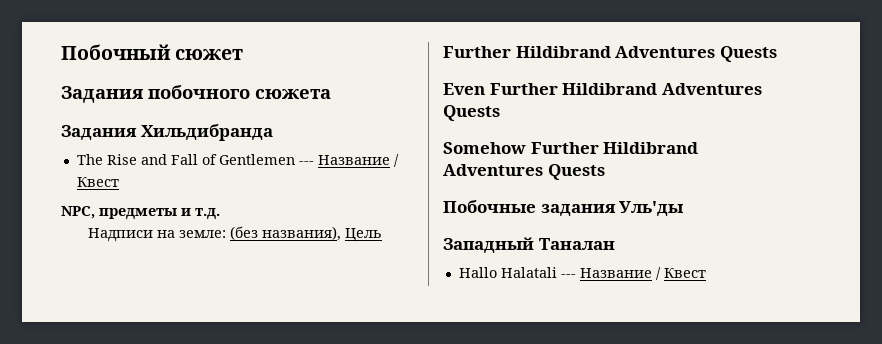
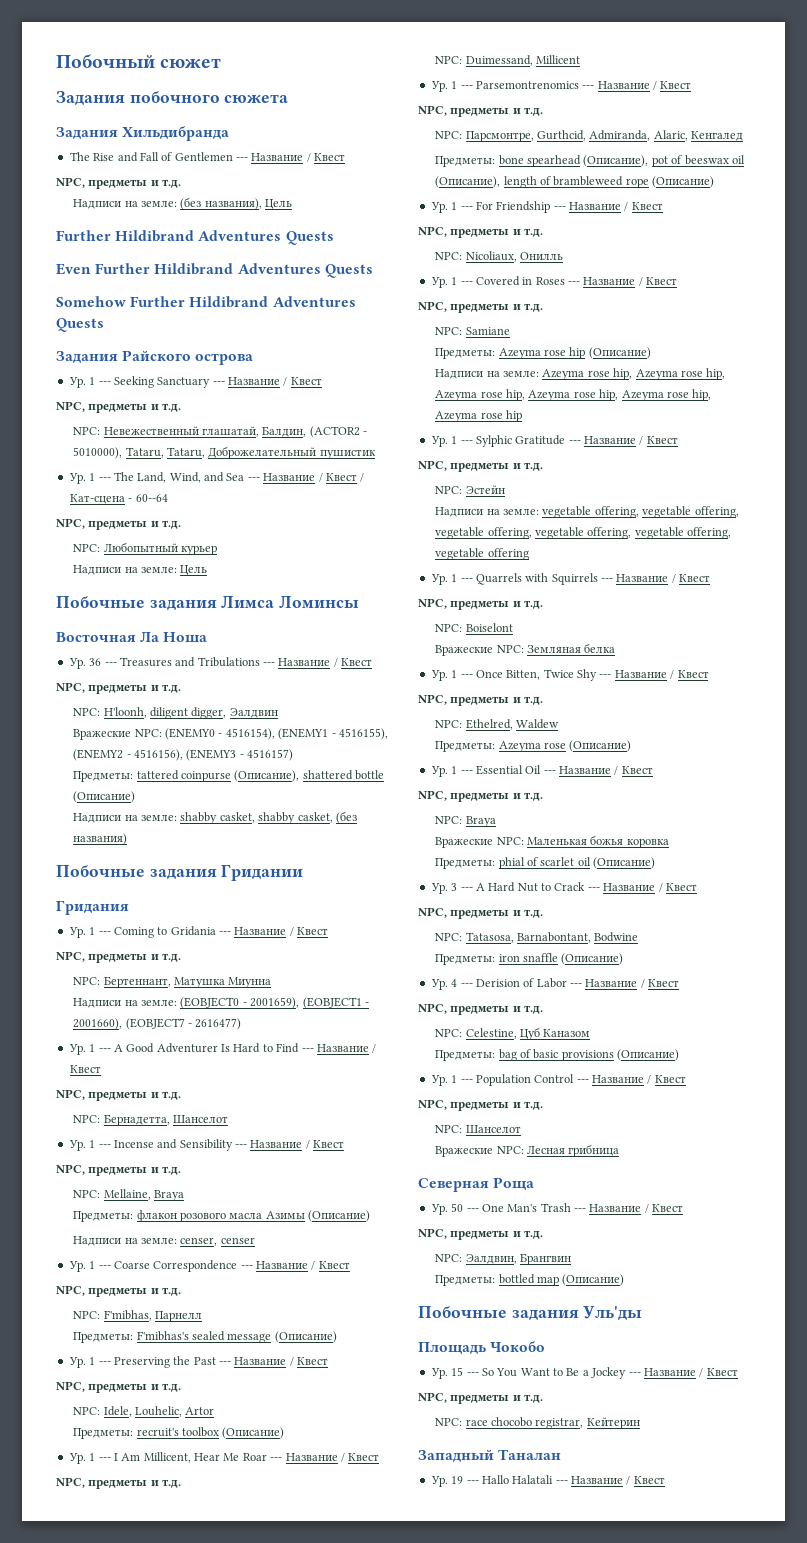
+ Задания Райского острова
+ Ур. 1 --- Seeking Sanctuary --- Название / Квест
+ NPC, предметы и т.д.
+ NPC: Невежественный глашатай, Балдин, (ACTOR2 - 5010000), Tataru, Tataru, Доброжелательный пушистик
+ Ур. 1 --- The Land, Wind, and Sea --- Название / Квест / Кат-сцена - 60--64
+ NPC, предметы и т.д.
+ NPC: Любопытный курьер
+ Надписи на земле: Цель
+ Побочные задания Лимса Ломинсы
+ Восточная Ла Ноша
+ Ур. 36 --- Treasures and Tribulations --- Название / Квест
+ NPC, предметы и т.д.
+ NPC: H'loonh, diligent digger, Эалдвин
+ Вражеские NPC: (ENEMY0 - 4516154), (ENEMY1 - 4516155), (ENEMY2 - 4516156), (ENEMY3 - 4516157)
+ Предметы: tattered coinpurse (Описание), shattered bottle (Описание)
+ Надписи на земле: shabby casket, shabby casket, (без названия)
+ Побочные задания Гридании
+ Гридания
+ Ур. 1 --- Coming to Gridania --- Название / Квест
+ NPC, предметы и т.д.
+ NPC: Бертеннант, Матушка Миунна
+ Надписи на земле: (EOBJECT0 - 2001659), (EOBJECT1 - 2001660), (EOBJECT7 - 2616477)
+ Ур. 1 --- A Good Adventurer Is Hard to Find --- Название / Квест
+ NPC, предметы и т.д.
+ NPC: Бернадетта, Шанселот
+ Ур. 1 --- Incense and Sensibility --- Название / Квест
+ NPC, предметы и т.д.
+ NPC: Mellaine, Braya
+ Предметы: флакон розового масла Азимы (Описание)
+ Надписи на земле: censer, censer
+ Ур. 1 --- Coarse Correspondence --- Название / Квест
+ NPC, предметы и т.д.
+ NPC: F'mibhas, Парнелл
+ Предметы: F'mibhas's sealed message (Описание)
+ Ур. 1 --- Preserving the Past --- Название / Квест
+ NPC, предметы и т.д.
+ NPC: Idele, Louhelic, Artor
+ Предметы: recruit's toolbox (Описание)
+ Ур. 1 --- I Am Millicent, Hear Me Roar --- Название / Квест
+ NPC, предметы и т.д.
+ NPC: Duimessand, Millicent
+ Ур. 1 --- Parsemontrenomics --- Название / Квест
+ NPC, предметы и т.д.
+ NPC: Парсмонтре, Gurthcid, Admiranda, Alaric, Кенгалед
+ Предметы: bone spearhead (Описание), pot of beeswax oil (Описание), length of brambleweed rope (Описание)
+ Ур. 1 --- For Friendship --- Название / Квест
+ NPC, предметы и т.д.
+ NPC: Nicoliaux, Онилль
+ Ур. 1 --- Covered in Roses --- Название / Квест
+ NPC, предметы и т.д.
+ NPC: Samiane
+ Предметы: Azeyma rose hip (Описание)
+ Надписи на земле: Azeyma rose hip, Azeyma rose hip, Azeyma rose hip, Azeyma rose hip, Azeyma rose hip, Azeyma rose hip
+ Ур. 1 --- Sylphic Gratitude --- Название / Квест
+ NPC, предметы и т.д.
+ NPC: Эстейн
+ Надписи на земле: vegetable offering, vegetable offering, vegetable offering, vegetable offering, vegetable offering, vegetable offering
+ Ур. 1 --- Quarrels with Squirrels --- Название / Квест
+ NPC, предметы и т.д.
+ NPC: Boiselont
+ Вражеские NPC: Земляная белка
+ Ур. 1 --- Once Bitten, Twice Shy --- Название / Квест
+ NPC, предметы и т.д.
+ NPC: Ethelred, Waldew
+ Предметы: Azeyma rose (Описание)
+ Ур. 1 --- Essential Oil --- Название / Квест
+ NPC, предметы и т.д.
+ NPC: Braya
+ Вражеские NPC: Маленькая божья коровка
+ Предметы: phial of scarlet oil (Описание)
+ Ур. 3 --- A Hard Nut to Crack --- Название / Квест
+ NPC, предметы и т.д.
+ NPC: Tatasosa, Barnabontant, Bodwine
+ Предметы: iron snaffle (Описание)
+ Ур. 4 --- Derision of Labor --- Название / Квест
+ NPC, предметы и т.д.
+ NPC: Celestine, Цуб Каназом
+ Предметы: bag of basic provisions (Описание)
+ Ур. 1 --- Population Control --- Название / Квест
+ NPC, предметы и т.д.
+ NPC: Шанселот
+ Вражеские NPC: Лесная грибница
+ Северная Роща
+ Ур. 50 --- One Man's Trash --- Название / Квест
+ NPC, предметы и т.д.
+ NPC: Эалдвин, Брангвин
+ Предметы: bottled map (Описание)
  Побочные задания Уль'ды
+ Площадь Чокобо
+ Ур. 15 --- So You Want to Be a Jockey --- Название / Квест
+ NPC, предметы и т.д.
+ NPC: race chocobo registrar, Кейтерин
- Hallo Halatali --- Название / Квест
+ Ур. 19 --- Hallo Halatali --- Название / Квест

